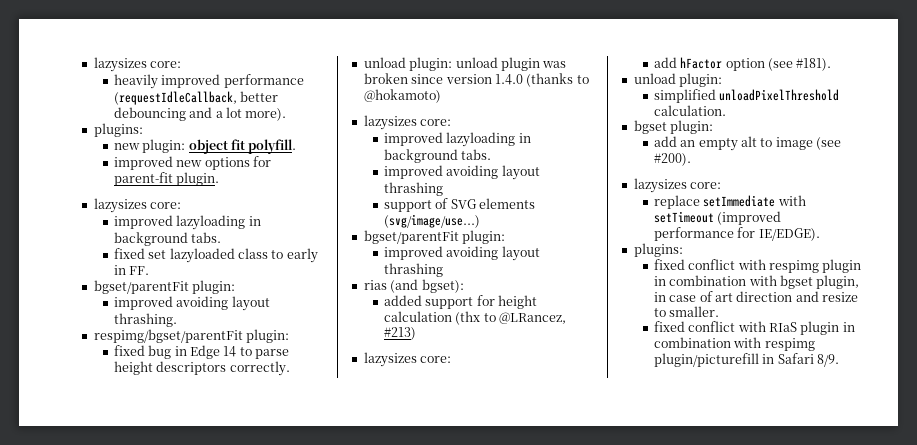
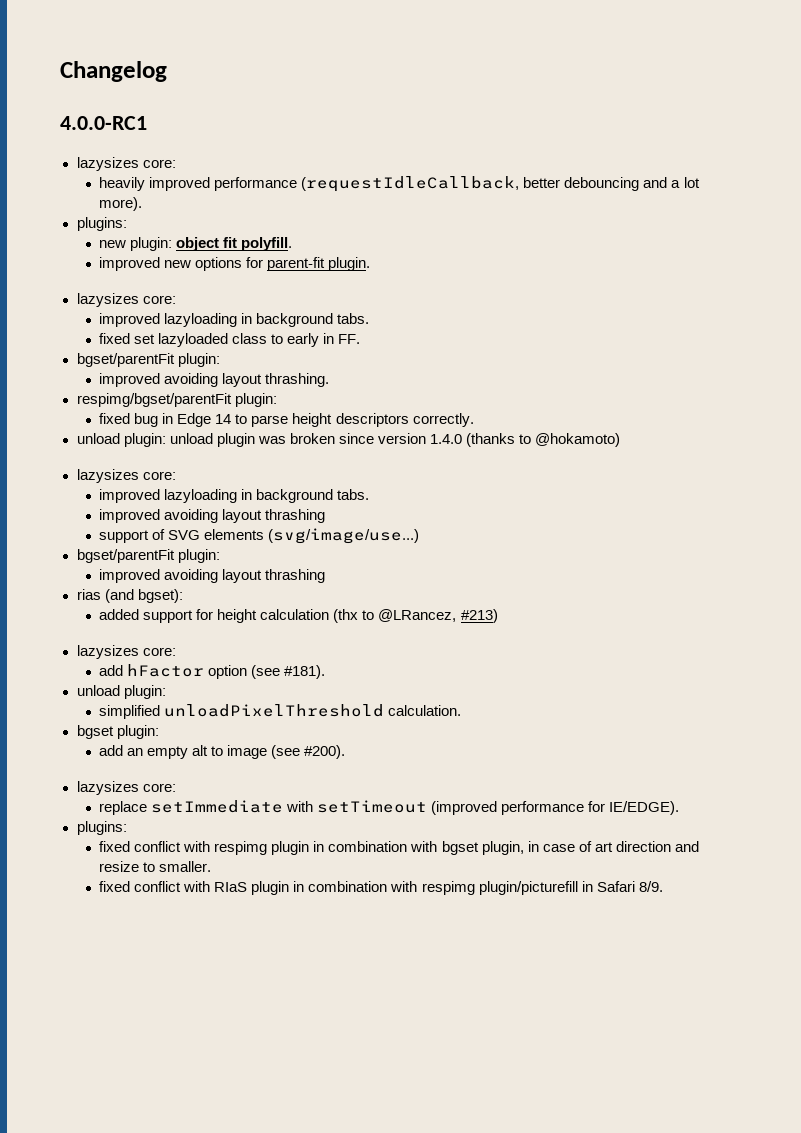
+ Changelog
+ 4.0.0-RC1

